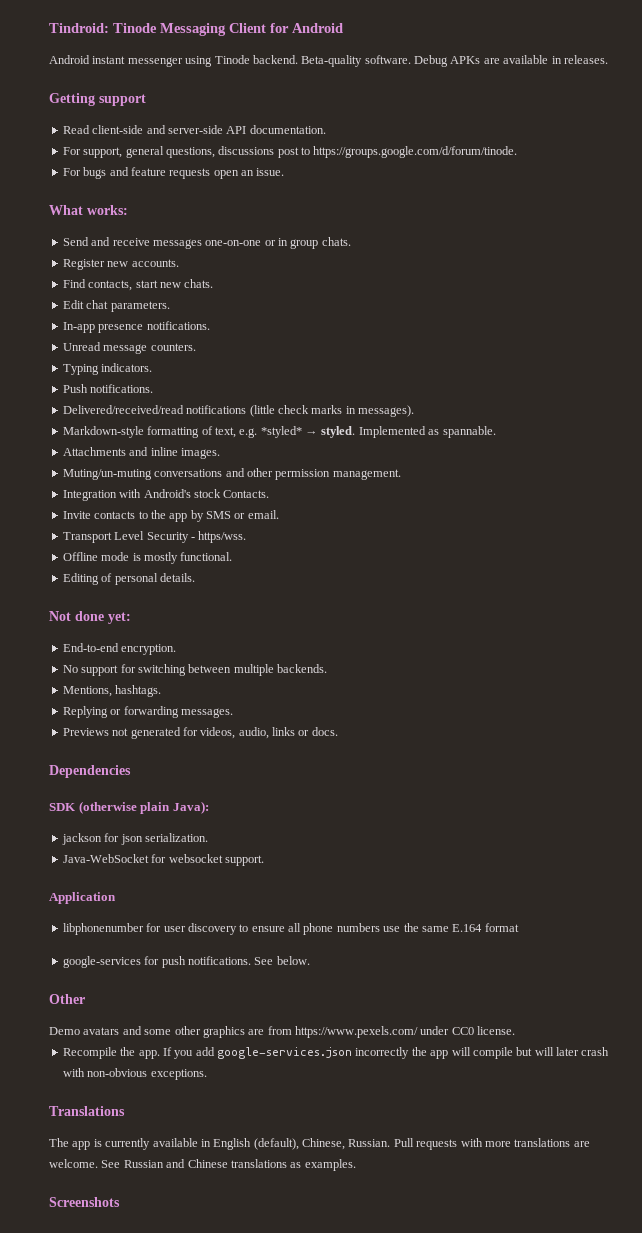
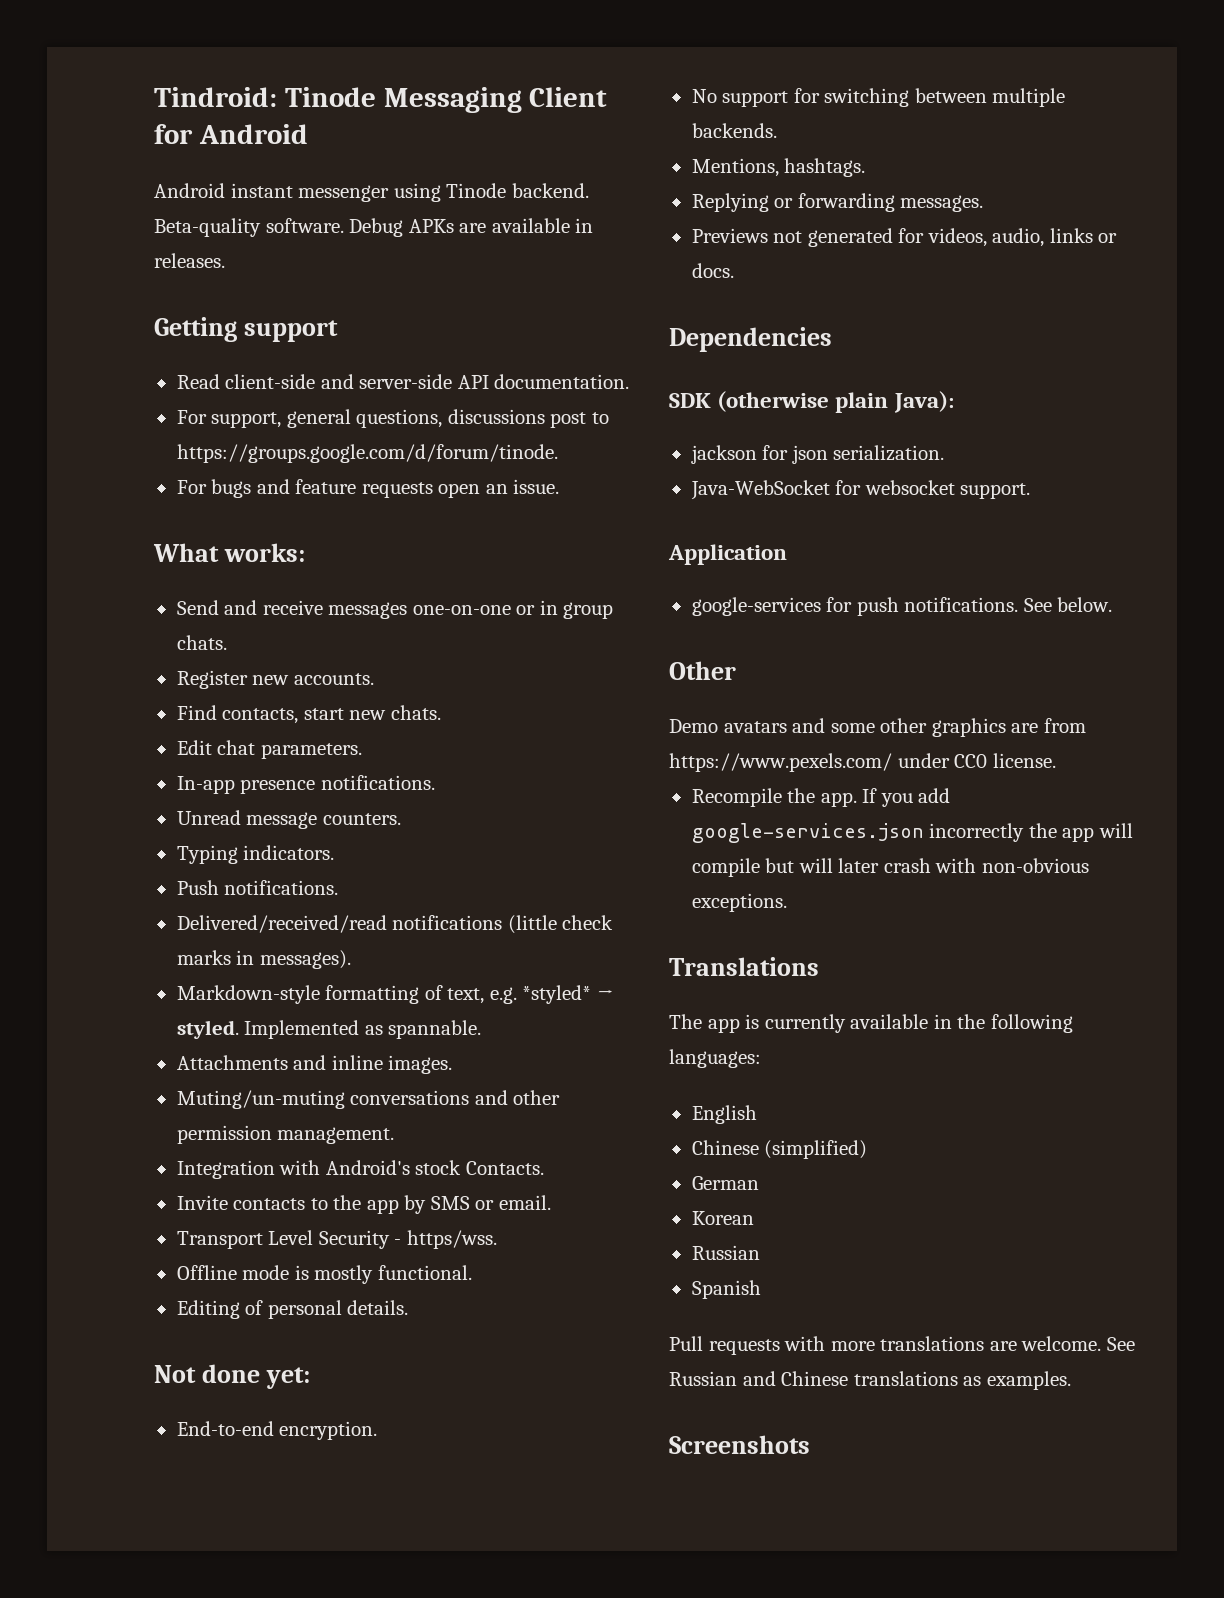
- libphonenumber for user discovery to ensure all phone numbers use the same E.164 format
- The app is currently available in English (default), Chinese, Russian. Pull requests with more translations are welcome.
+ The app is currently available in the following languages:
+ English
+ Chinese (simplified)
+ German
+ Korean
+ Russian
+ Spanish
+ Pull requests with more translations are welcome.

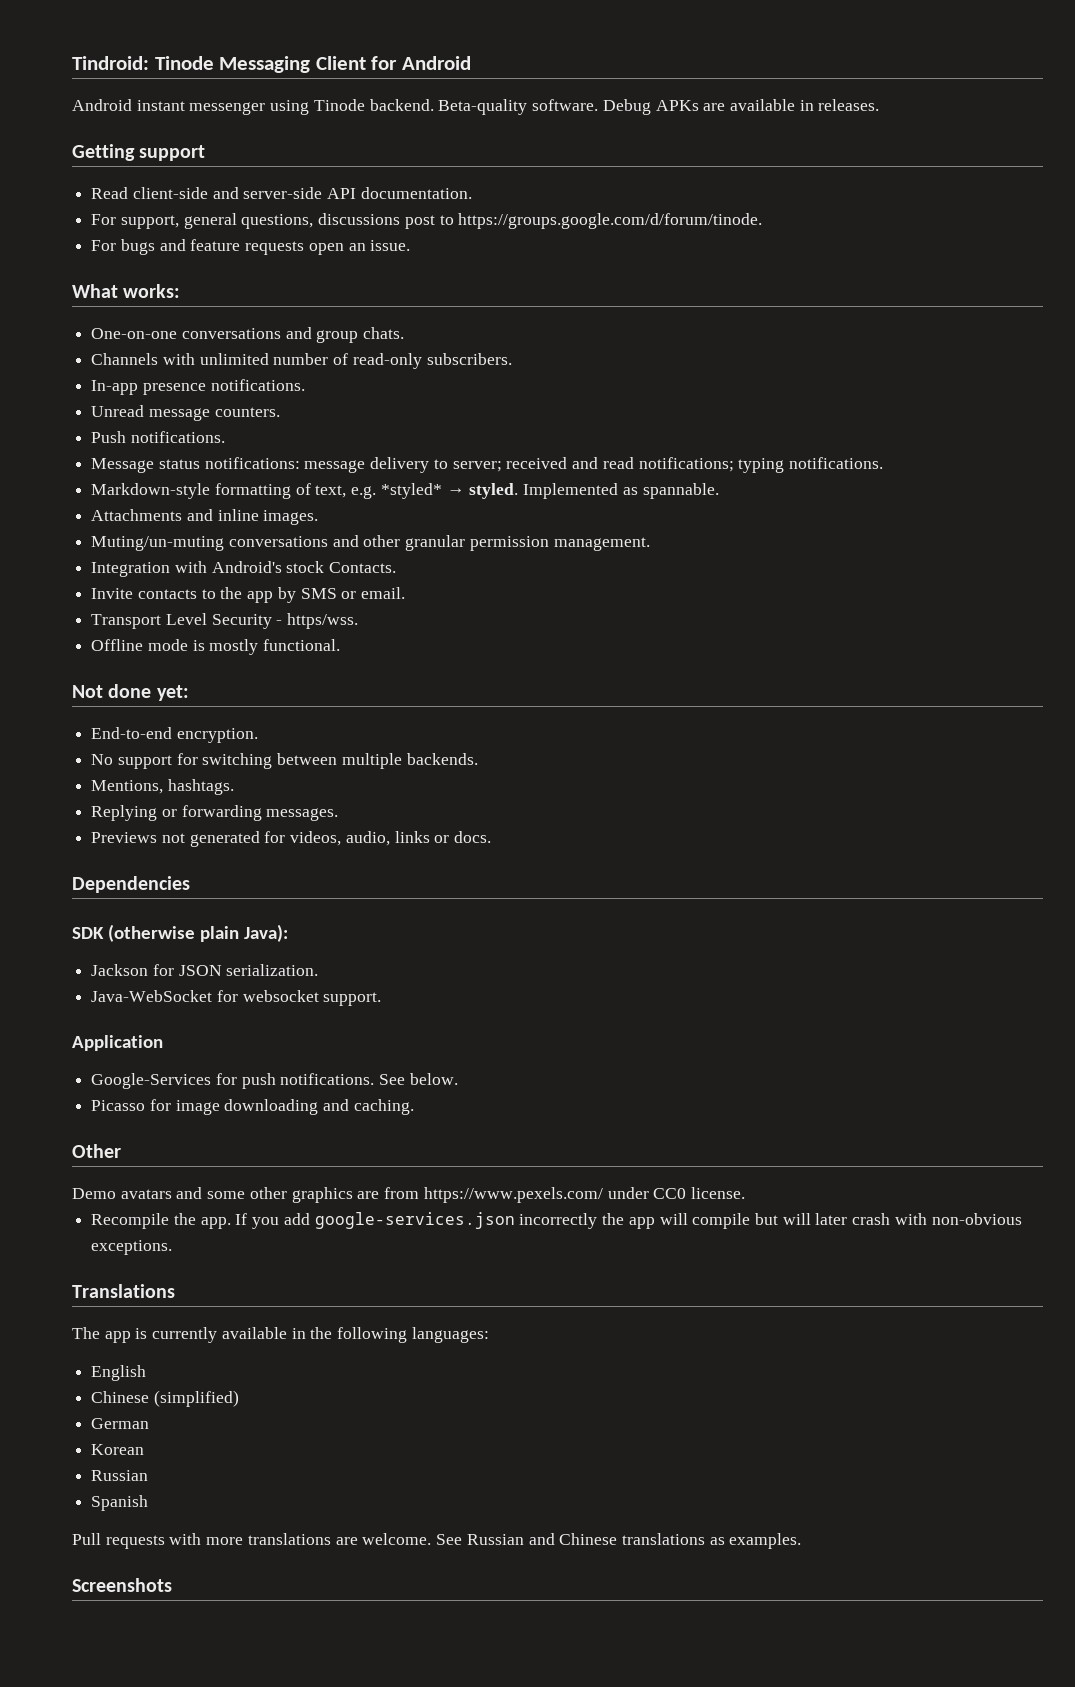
- Send and receive messages one-on-one or in group chats.
- Register new accounts.
- Find contacts, start new chats.
- Edit chat parameters.
+ One-on-one conversations and group chats.
+ Channels with unlimited number of read-only subscribers.
- Typing indicators.
- Delivered/received/read notifications (little check marks in messages).
+ Message status notifications: message delivery to server; received and read notifications; typing notifications.
- Muting/un-muting conversations and other permission management.
+ Muting/un-muting conversations and other granular permission management.
- Editing of personal details.
- jackson for json serialization.
+ Jackson for JSON serialization.
- google-services for push notifications.
+ Google-Services for push notifications.
+ Picasso for image downloading and caching.

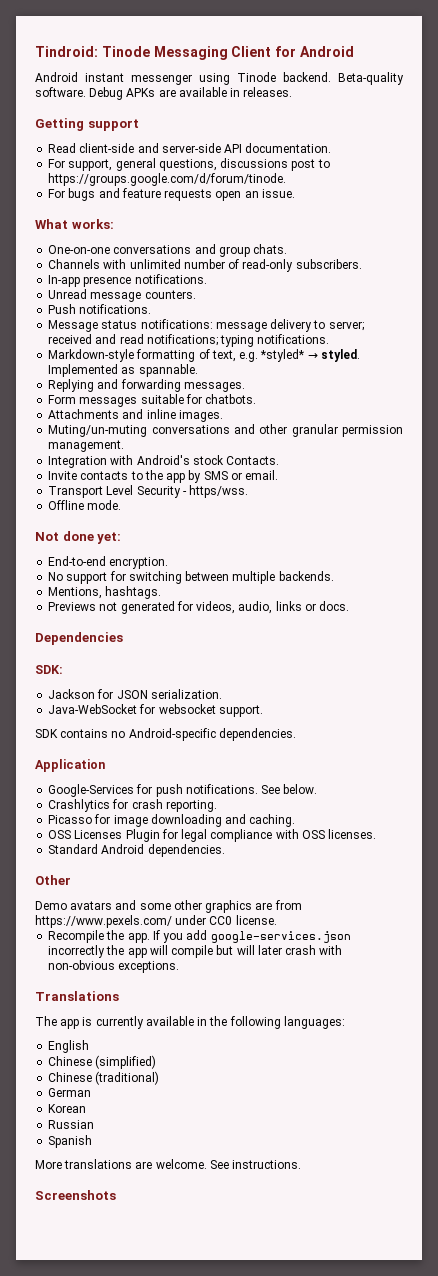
+ Replying and forwarding messages.
+ Form messages suitable for chatbots.
- Offline mode is mostly functional.
+ Offline mode.
- Replying or forwarding messages.
- SDK (otherwise plain Java):
+ SDK:
+ SDK contains no Android-specific dependencies.
+ Crashlytics for crash reporting.
+ OSS Licenses Plugin for legal compliance with OSS licenses.
+ Standard Android dependencies.
+ Chinese (traditional)
- Pull requests with more translations are welcome. See Russian and Chinese translations as examples.
+ More translations are welcome. See instructions.

